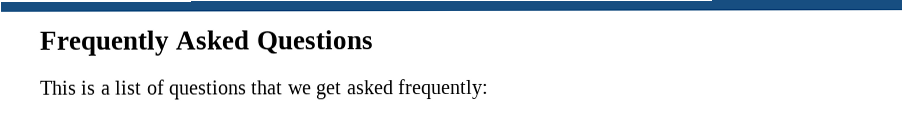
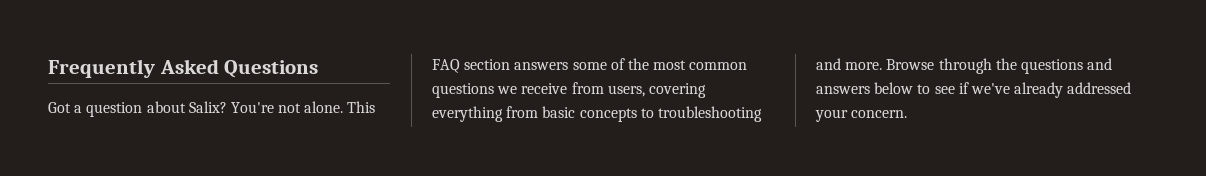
- This is a list of questions that we get asked frequently:
+ Got a question about Salix? You're not alone. This FAQ section answers some of the most common questions we receive from users, covering everything from basic concepts to troubleshooting and more. Browse through the questions and answers below to see if we've already addressed your concern.

